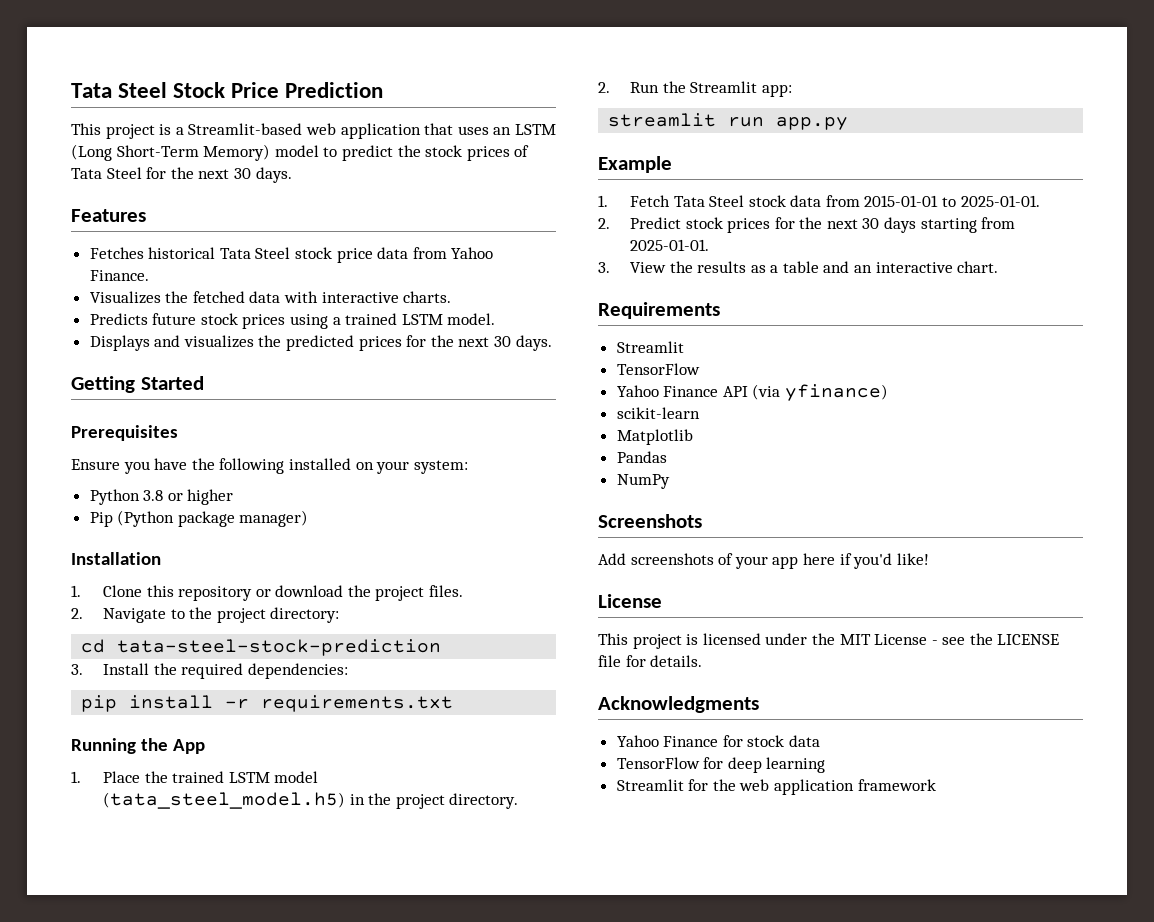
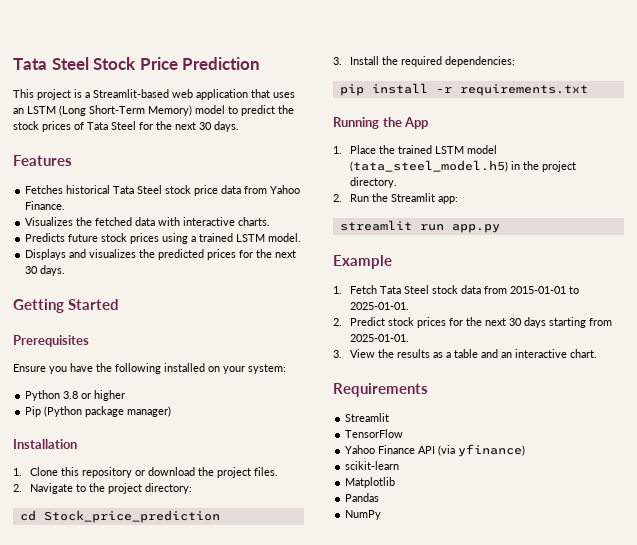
- cd tata-steel-stock-prediction
+ cd Stock_price_prediction
- Screenshots
- Add screenshots of your app here if you'd like!
- License
- This project is licensed under the MIT License - see the LICENSE file for details.
- Acknowledgments
- Yahoo Finance for stock data
- TensorFlow for deep learning
- Streamlit for the web application framework

